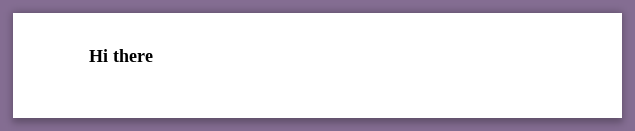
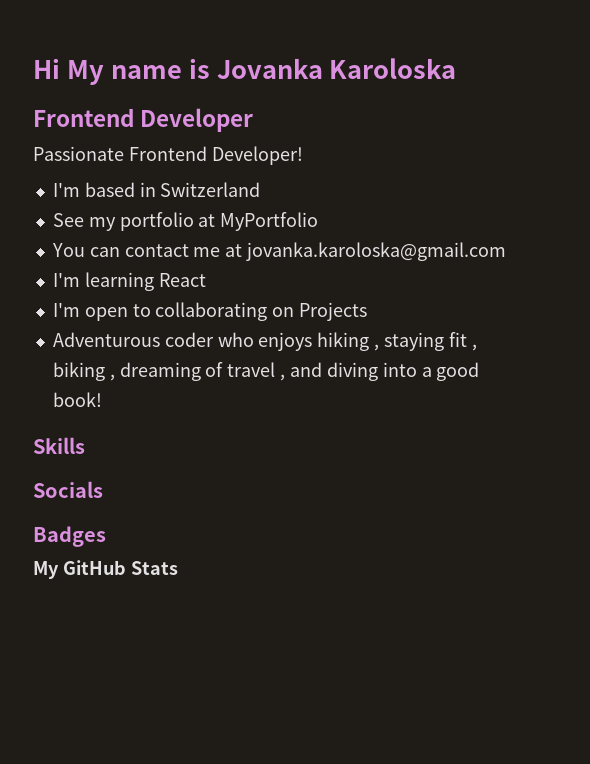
- Hi there
+ Hi My name is Jovanka Karoloska
+ Frontend Developer
+ Passionate Frontend Developer!
+ I'm based in Switzerland
+ See my portfolio at MyPortfolio
+ You can contact me at jovanka.karoloska@gmail.com
+ I'm learning React
+ I'm open to collaborating on Projects
+ Adventurous coder who enjoys hiking , staying fit , biking , dreaming of travel , and diving into a good book!
+ Skills
+ Socials
+ Badges
+ My GitHub Stats

